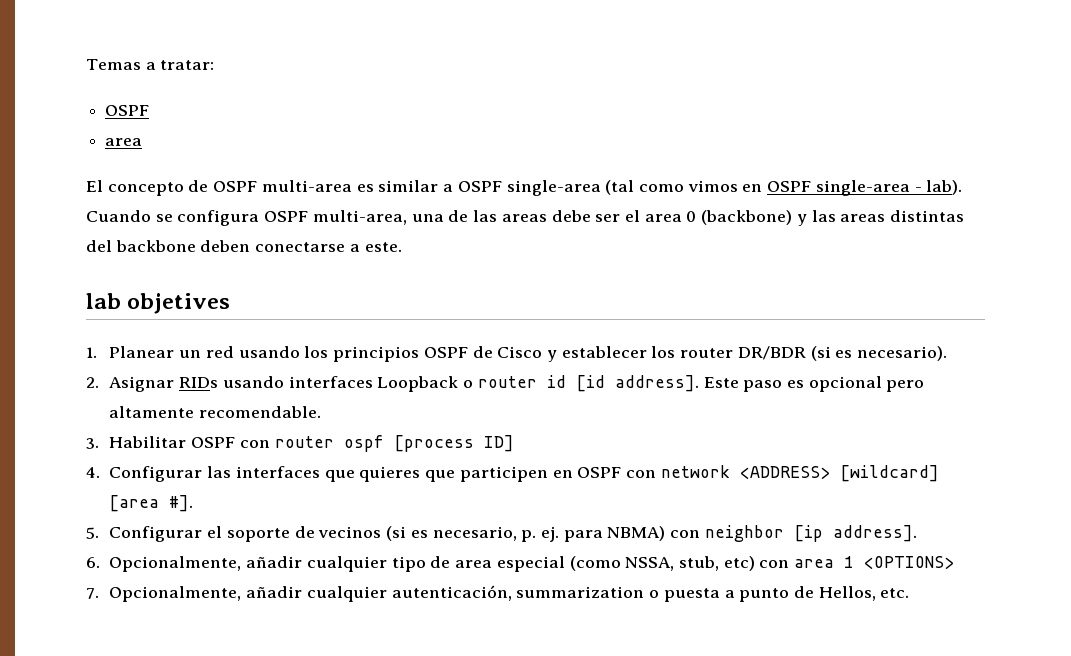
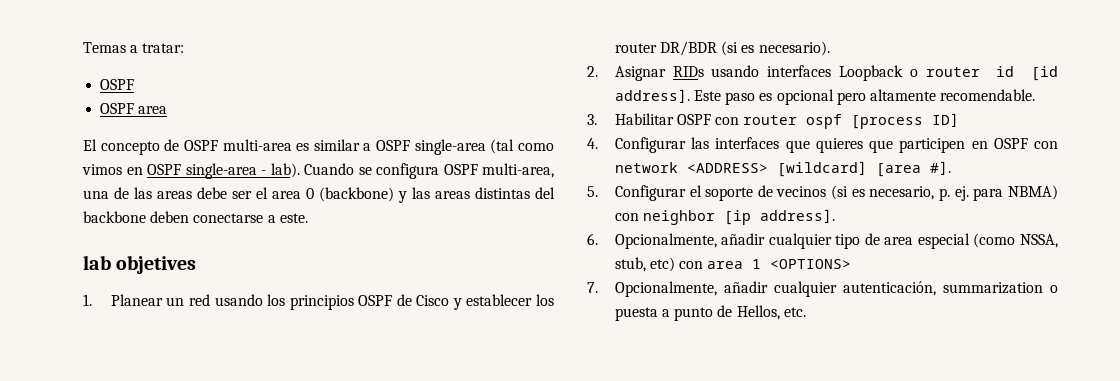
  Temas a tratar:
  OSPF
- area
+ OSPF area

